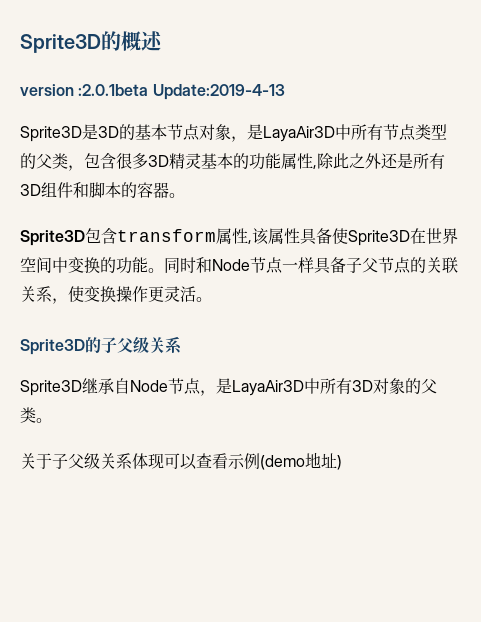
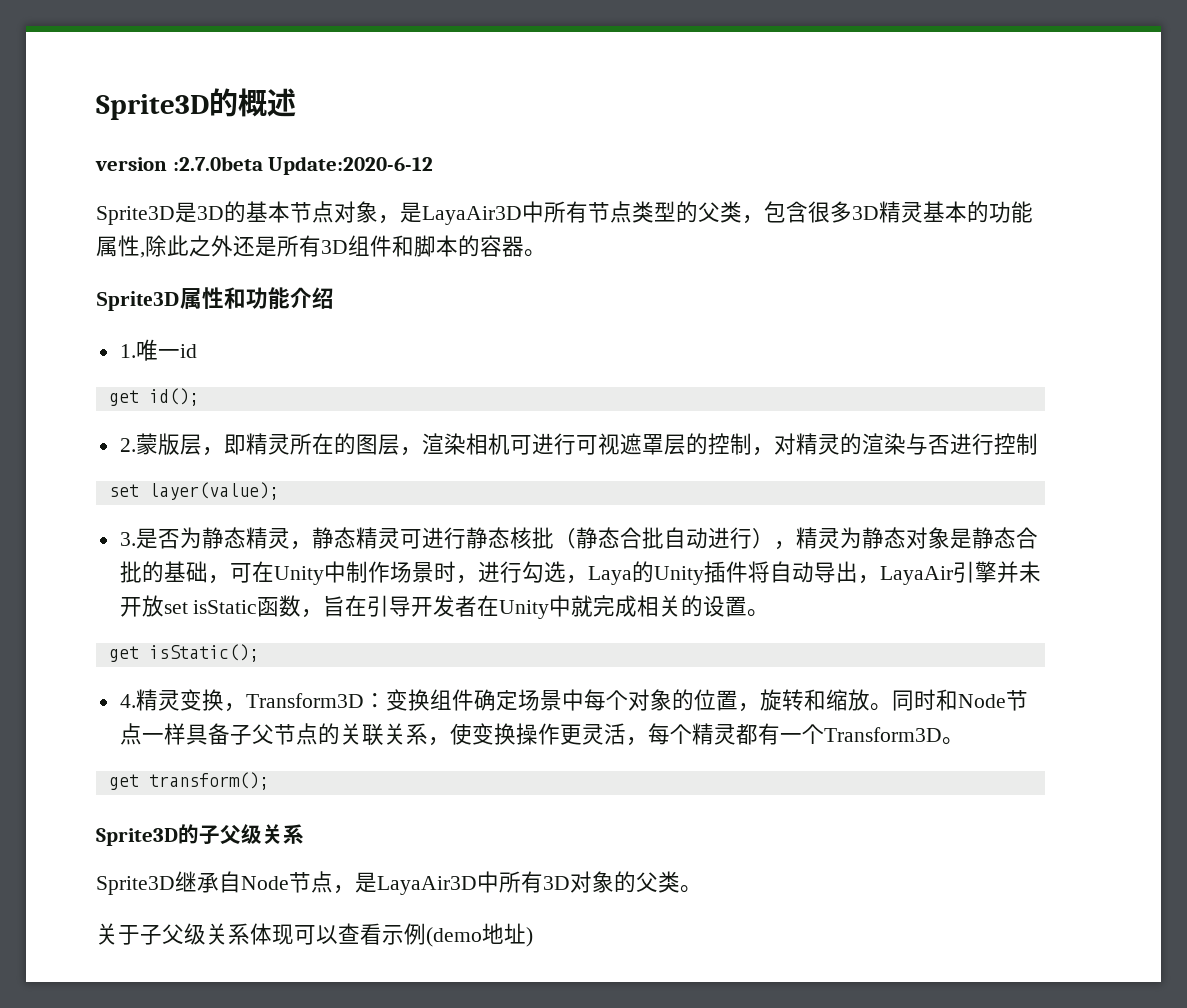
- version :2.0.1beta Update:2019-4-13
+ version :2.7.0beta Update:2020-6-12
- Sprite3D包含transform属性,该属性具备使Sprite3D在世界空间中变换的功能。
+ Sprite3D属性和功能介绍
+ 1.唯一id
+ get id();
+ 2.蒙版层，即精灵所在的图层，渲染相机可进行可视遮罩层的控制，对精灵的渲染与否进行控制
+ set layer(value);
+ 3.是否为静态精灵，静态精灵可进行静态核批（静态合批自动进行），精灵为静态对象是静态合批的基础，可在Unity中制作场景时，进行勾选，Laya的Unity插件将自动导出，LayaAir引擎并未开放set isStatic函数，旨在引导开发者在Unity中就完成相关的设置。
+ get isStatic();
+ 4.精灵变换，Transform3D：变换组件确定场景中每个对象的位置，旋转和缩放。
- 同时和Node节点一样具备子父节点的关联关系，使变换操作更灵活。
+ 同时和Node节点一样具备子父节点的关联关系，使变换操作更灵活，每个精灵都有一个Transform3D。
+ get transform();

